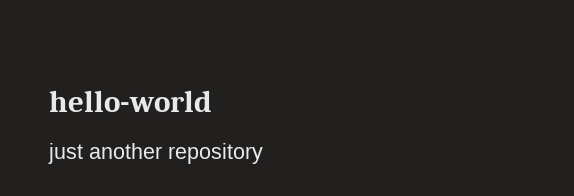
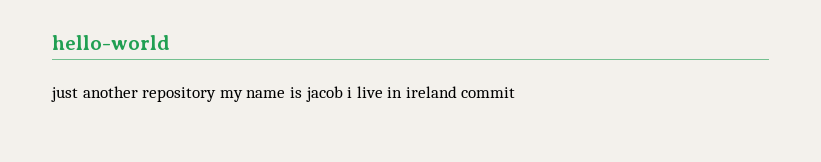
- just another repository
+ just another repository my name is jacob i live in ireland commit

